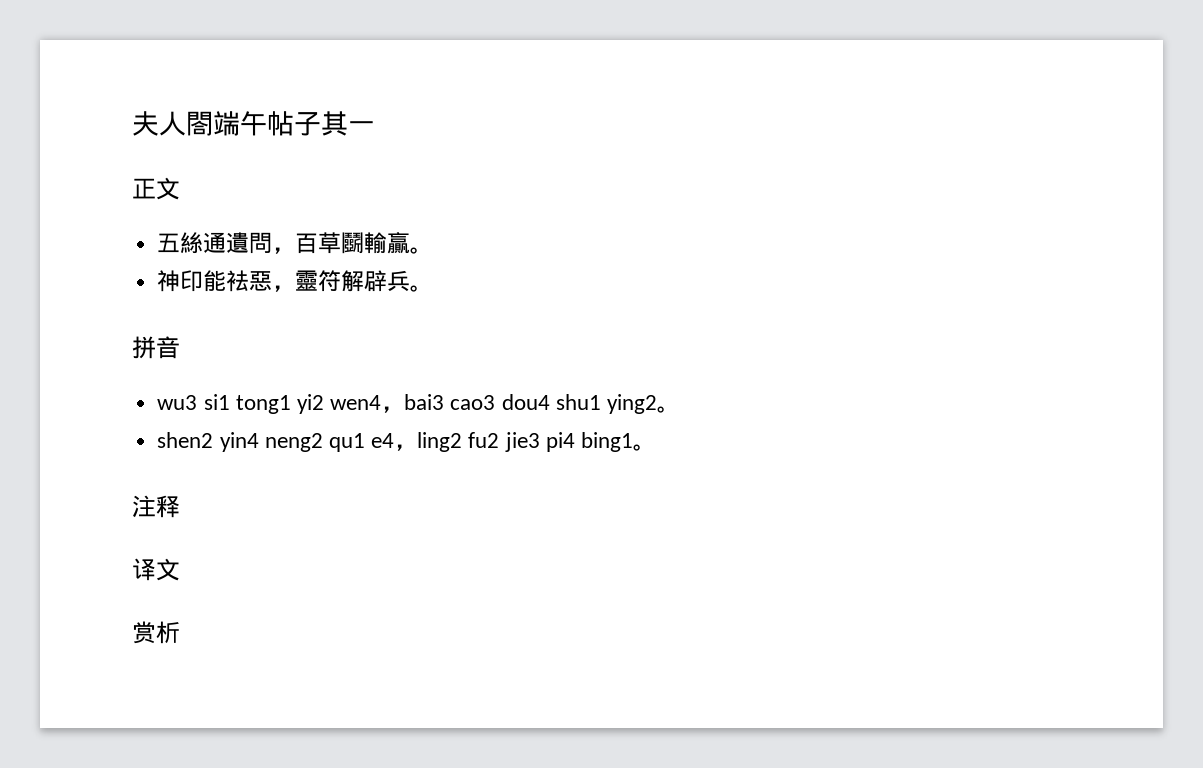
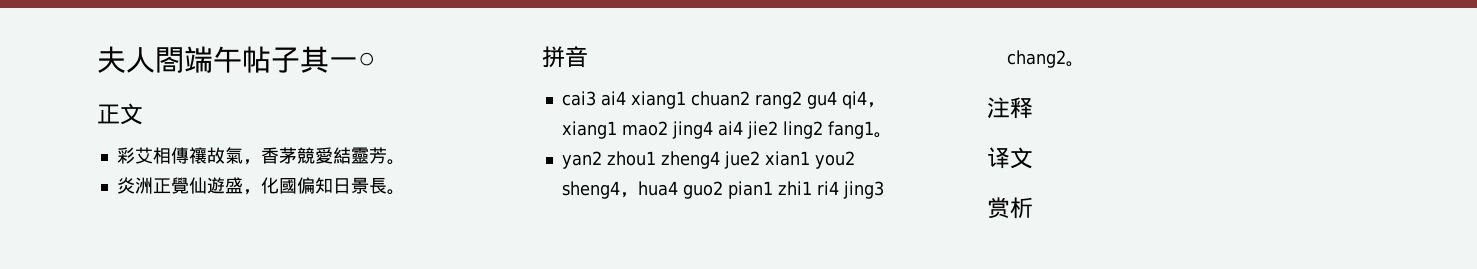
- 夫人閤端午帖子其一
+ 夫人閤端午帖子其一○
- 五絲通遺問，百草鬭輸贏。
- 神印能袪惡，靈符解辟兵。
+ 彩艾相傳禳故氣，香茅競愛結靈芳。
+ 炎洲正覺仙遊盛，化國偏知日景長。
  拼音
- wu3 si1 tong1 yi2 wen4，bai3 cao3 dou4 shu1 ying2。
- shen2 yin4 neng2 qu1 e4，ling2 fu2 jie3 pi4 bing1。
+ cai3 ai4 xiang1 chuan2 rang2 gu4 qi4，xiang1 mao2 jing4 ai4 jie2 ling2 fang1。
+ yan2 zhou1 zheng4 jue2 xian1 you2 sheng4，hua4 guo2 pian1 zhi1 ri4 jing3 chang2。

